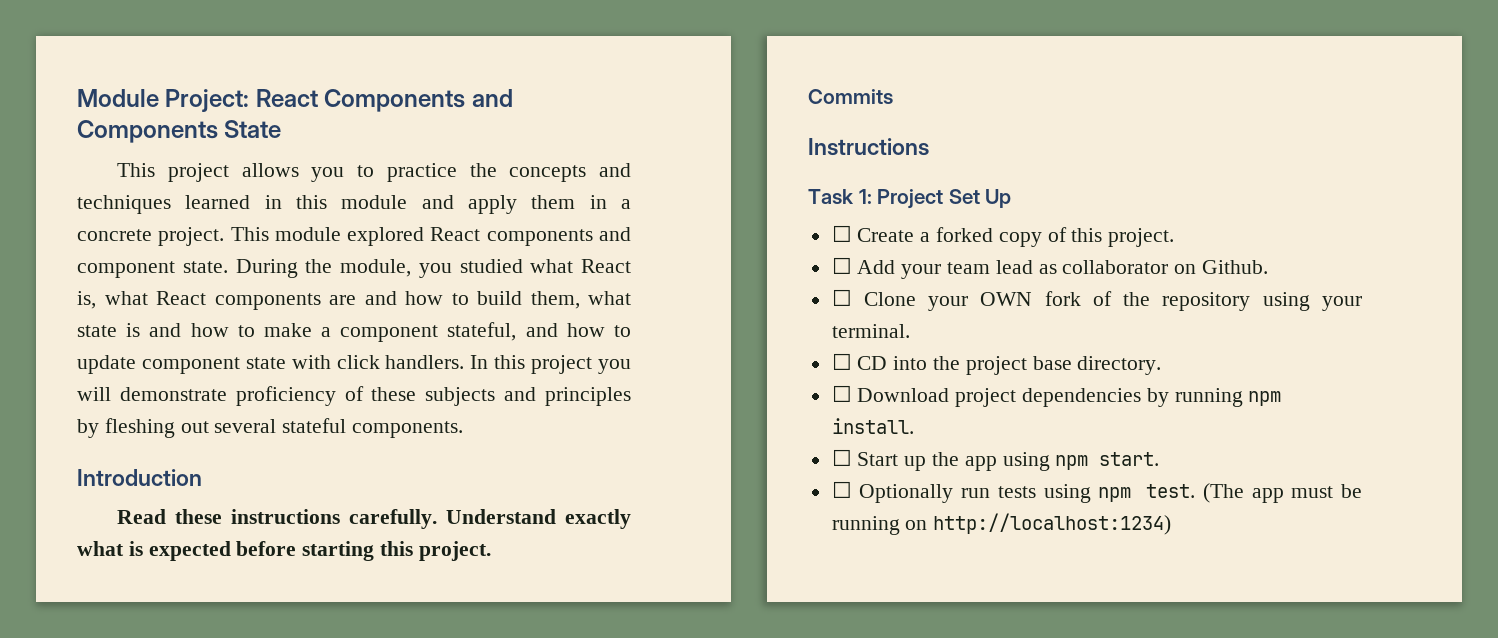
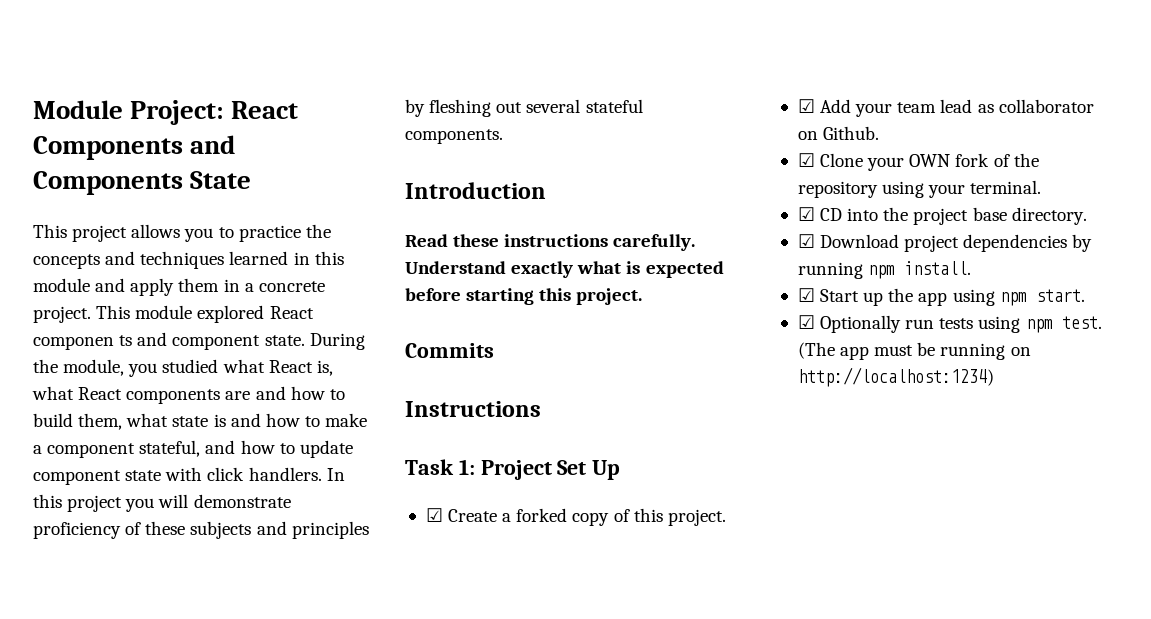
- This module explored React components and component state.
+ This module explored React componen ts and component state.
- ☐ Create a forked copy of this project.
+ ☑ Create a forked copy of this project.
- ☐ Add your team lead as collaborator on Github.
+ ☑ Add your team lead as collaborator on Github.
- ☐ Clone your OWN fork of the repository using your terminal.
+ ☑ Clone your OWN fork of the repository using your terminal.
- ☐ CD into the project base directory.
+ ☑ CD into the project base directory.
- ☐ Download project dependencies by running npm install.
+ ☑ Download project dependencies by running npm install.
- ☐ Start up the app using npm start.
+ ☑ Start up the app using npm start.
- ☐ Optionally run tests using npm test.
+ ☑ Optionally run tests using npm test.

